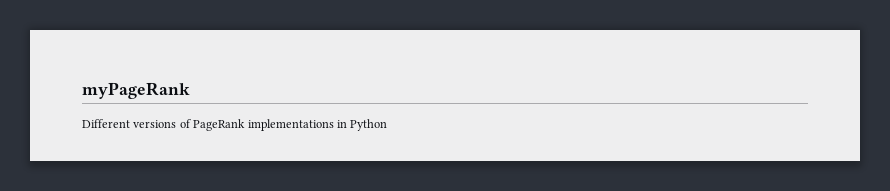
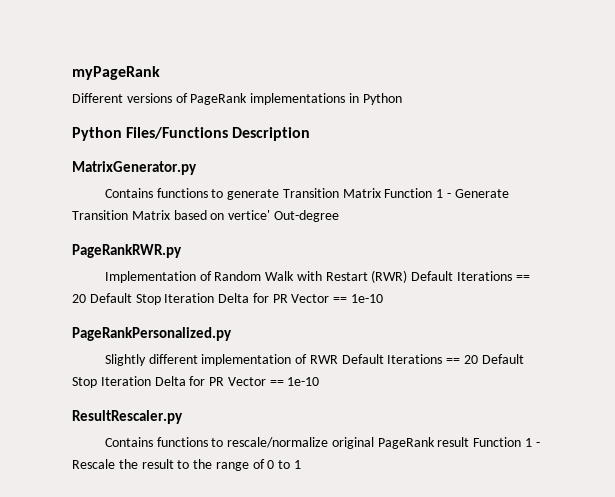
+ Python Files/Functions Description
+ MatrixGenerator.py
+ Contains functions to generate Transition Matrix Function 1 - Generate Transition Matrix based on vertice' Out-degree
+ PageRankRWR.py
+ Implementation of Random Walk with Restart (RWR) Default Iterations == 20 Default Stop Iteration Delta for PR Vector == 1e-10
+ PageRankPersonalized.py
+ Slightly different implementation of RWR Default Iterations == 20 Default Stop Iteration Delta for PR Vector == 1e-10
+ ResultRescaler.py
+ Contains functions to rescale/normalize original PageRank result Function 1 - Rescale the result to the range of 0 to 1

